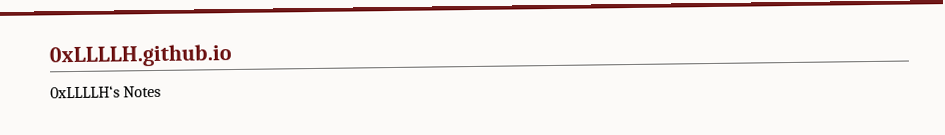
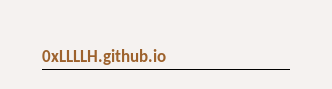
- 0xLLLLH‘s Notes

